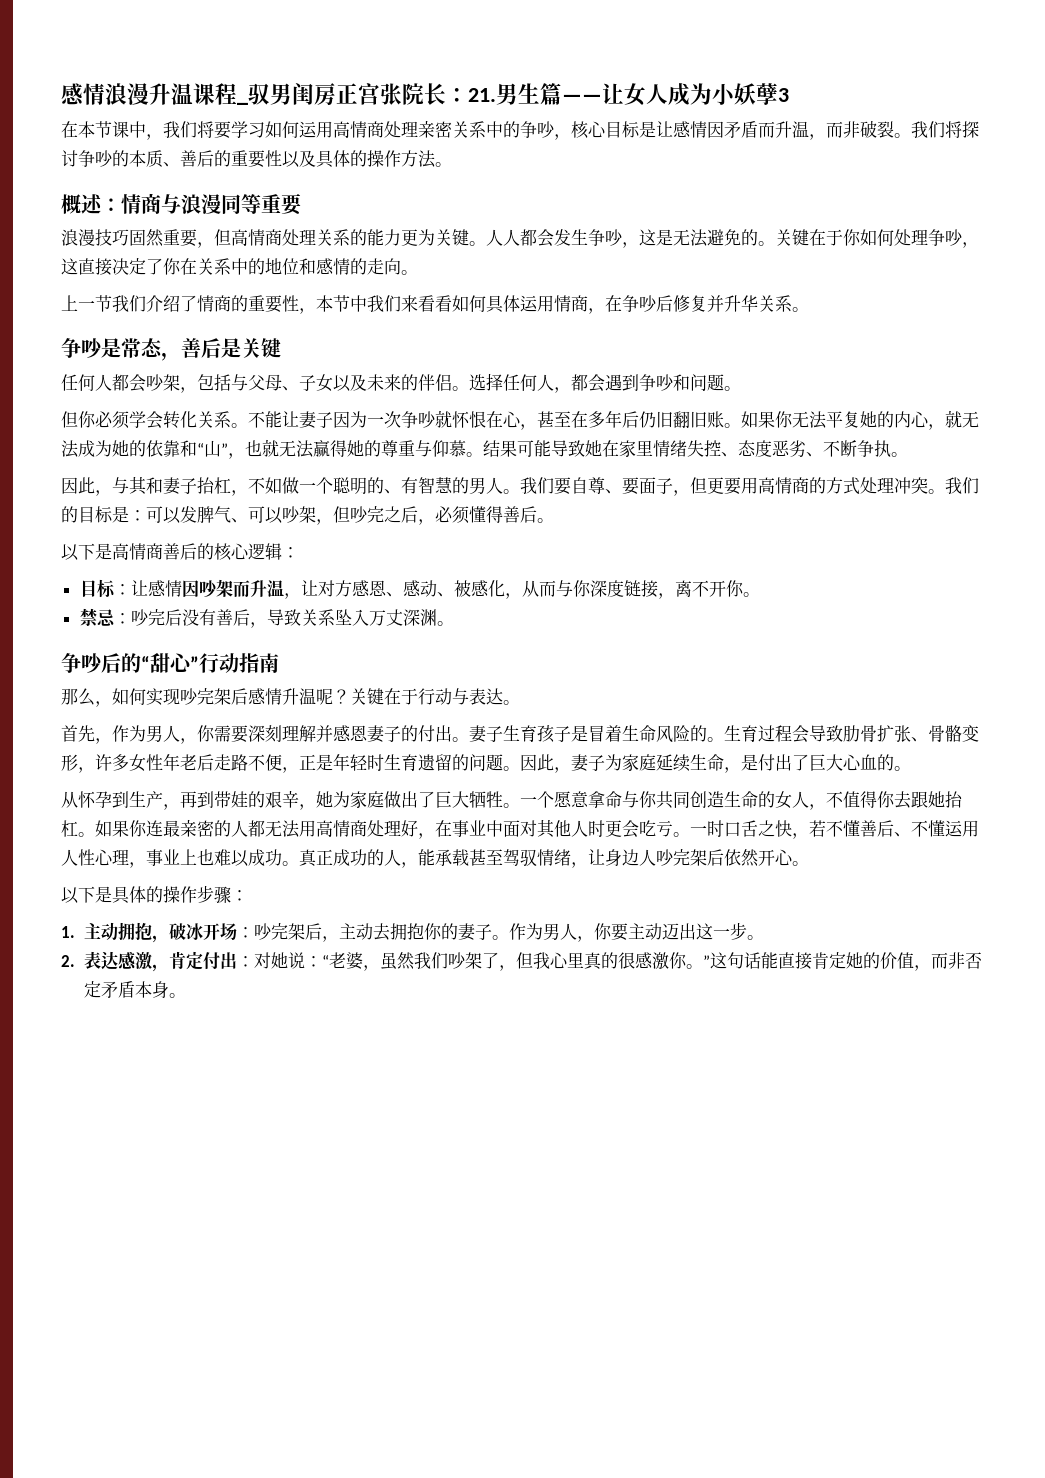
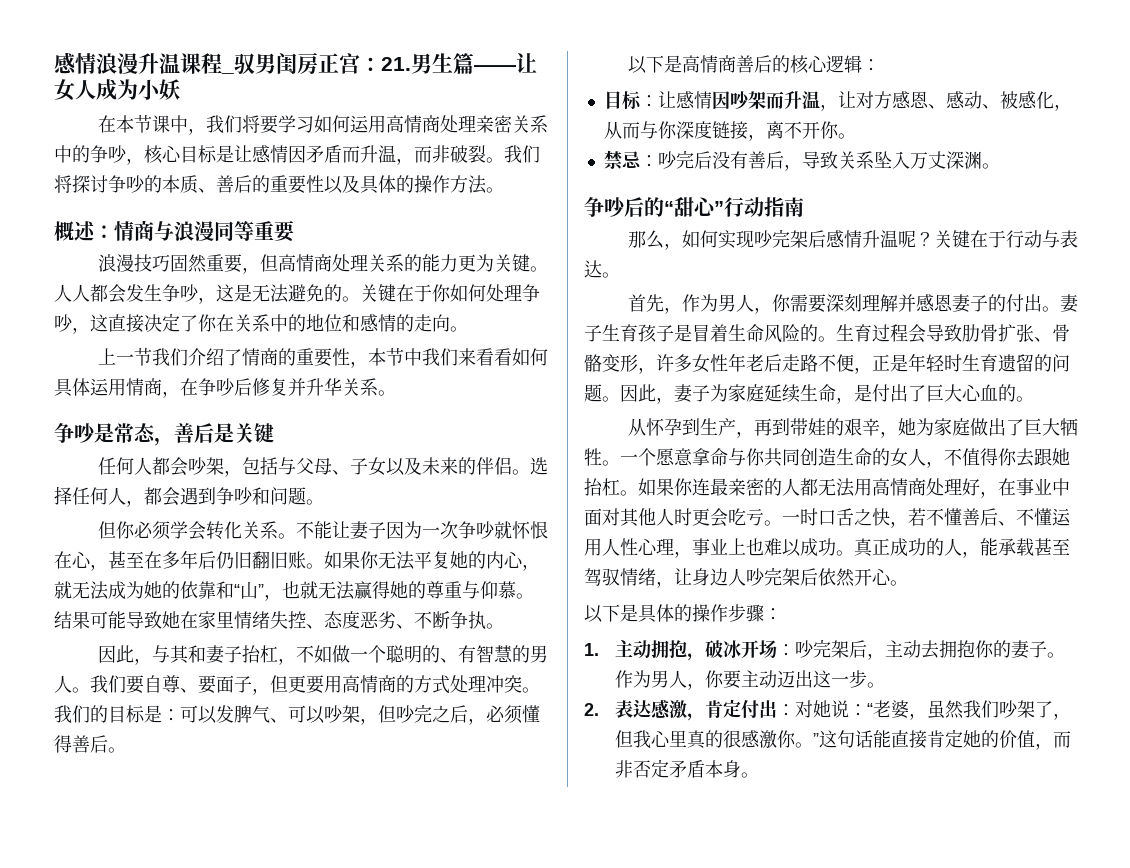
- 感情浪漫升温课程_驭男闺房正宫张院长：21.男生篇——让女人成为小妖孽3
+ 感情浪漫升温课程_驭男闺房正宫：21.男生篇——让女人成为小妖

